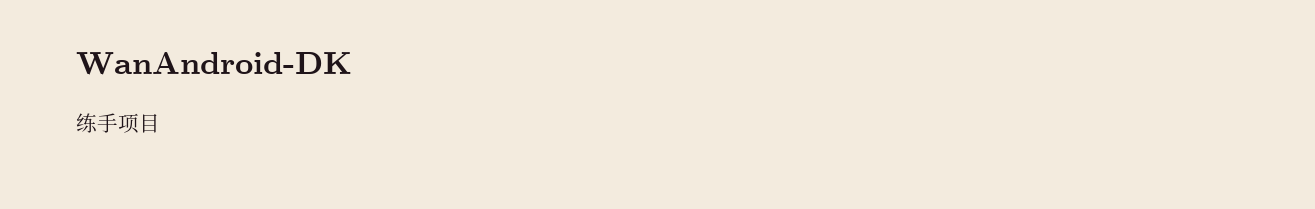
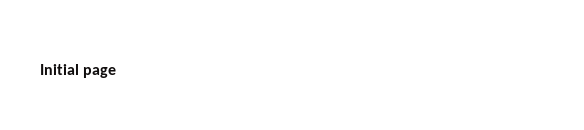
- WanAndroid-DK
- 练手项目
+ Initial page

